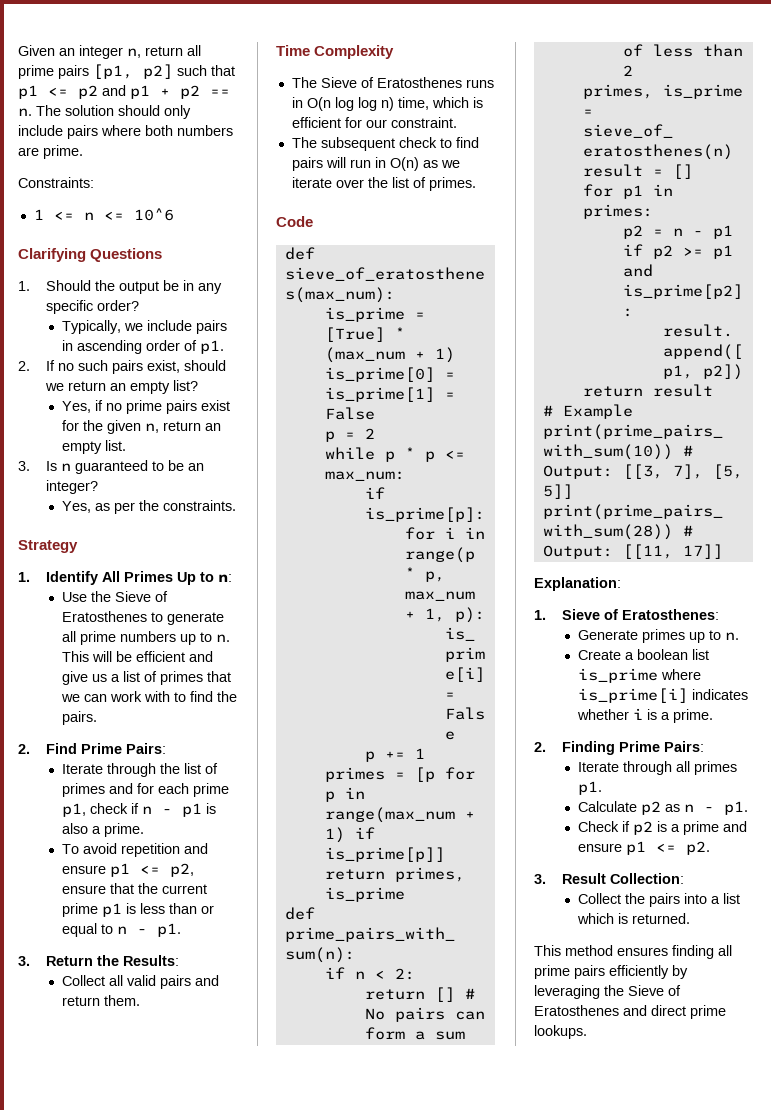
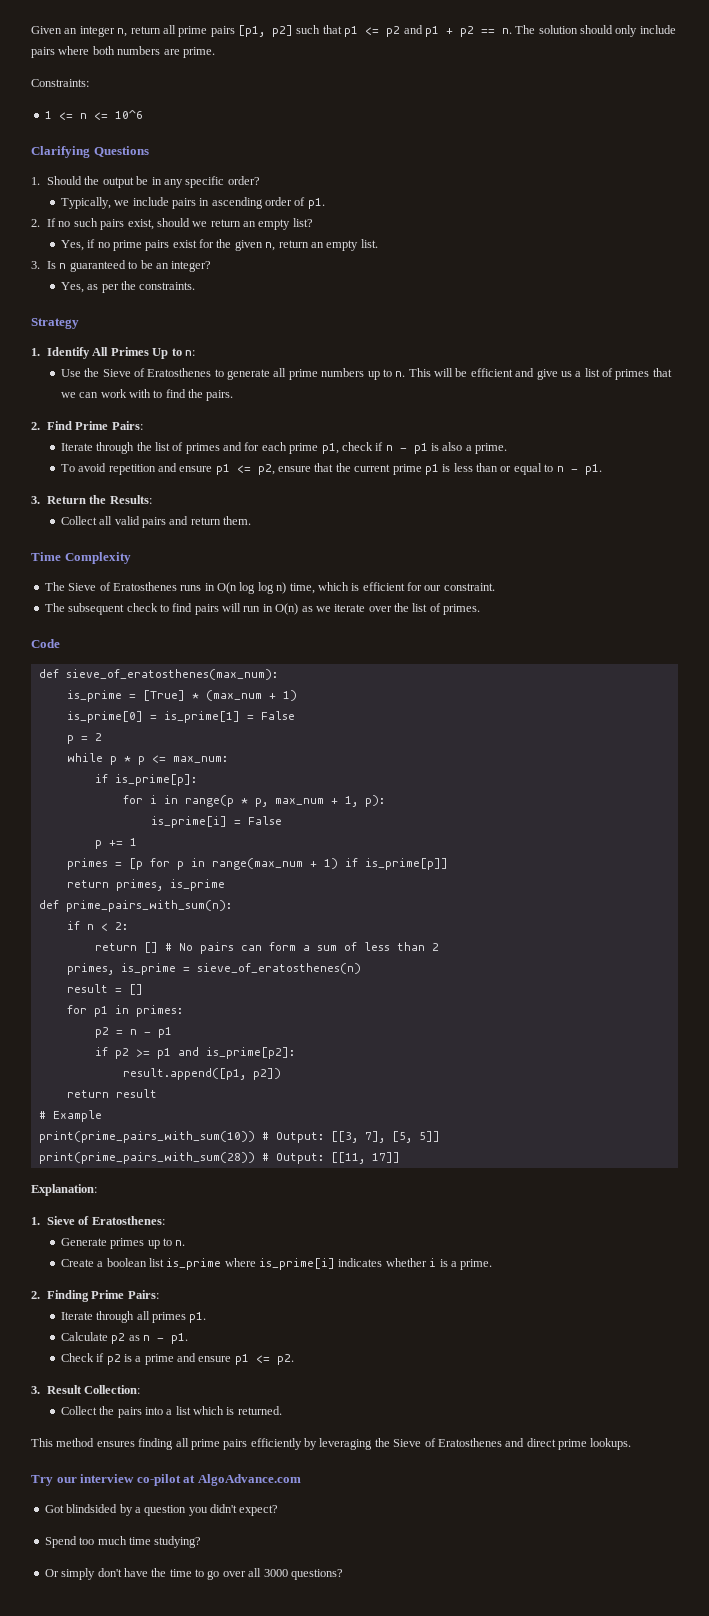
+ Try our interview co-pilot at AlgoAdvance.com
+ Got blindsided by a question you didn't expect?
+ Spend too much time studying?
+ Or simply don't have the time to go over all 3000 questions?

